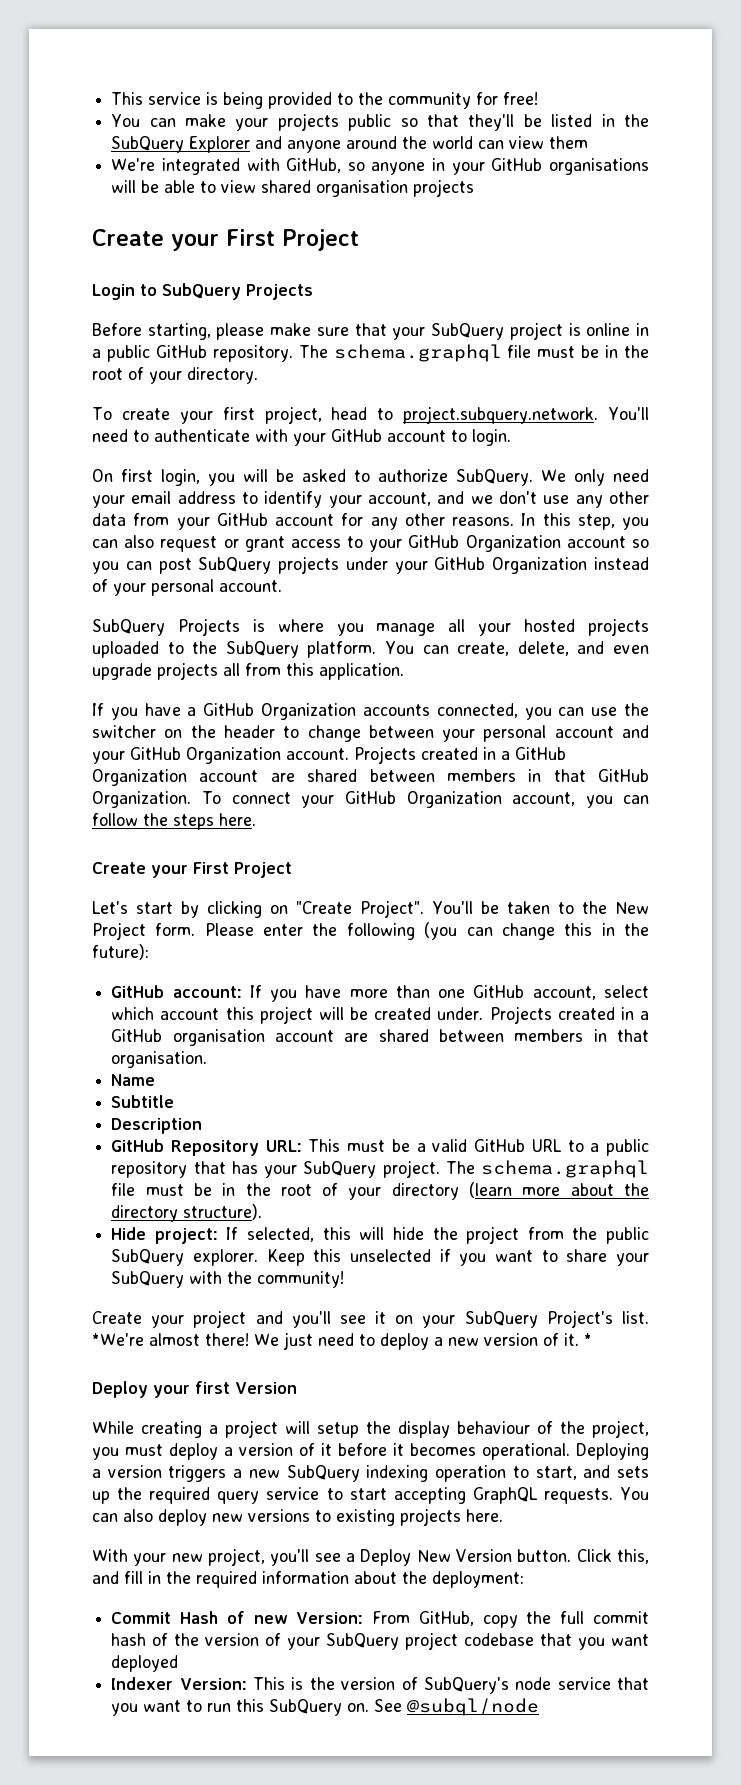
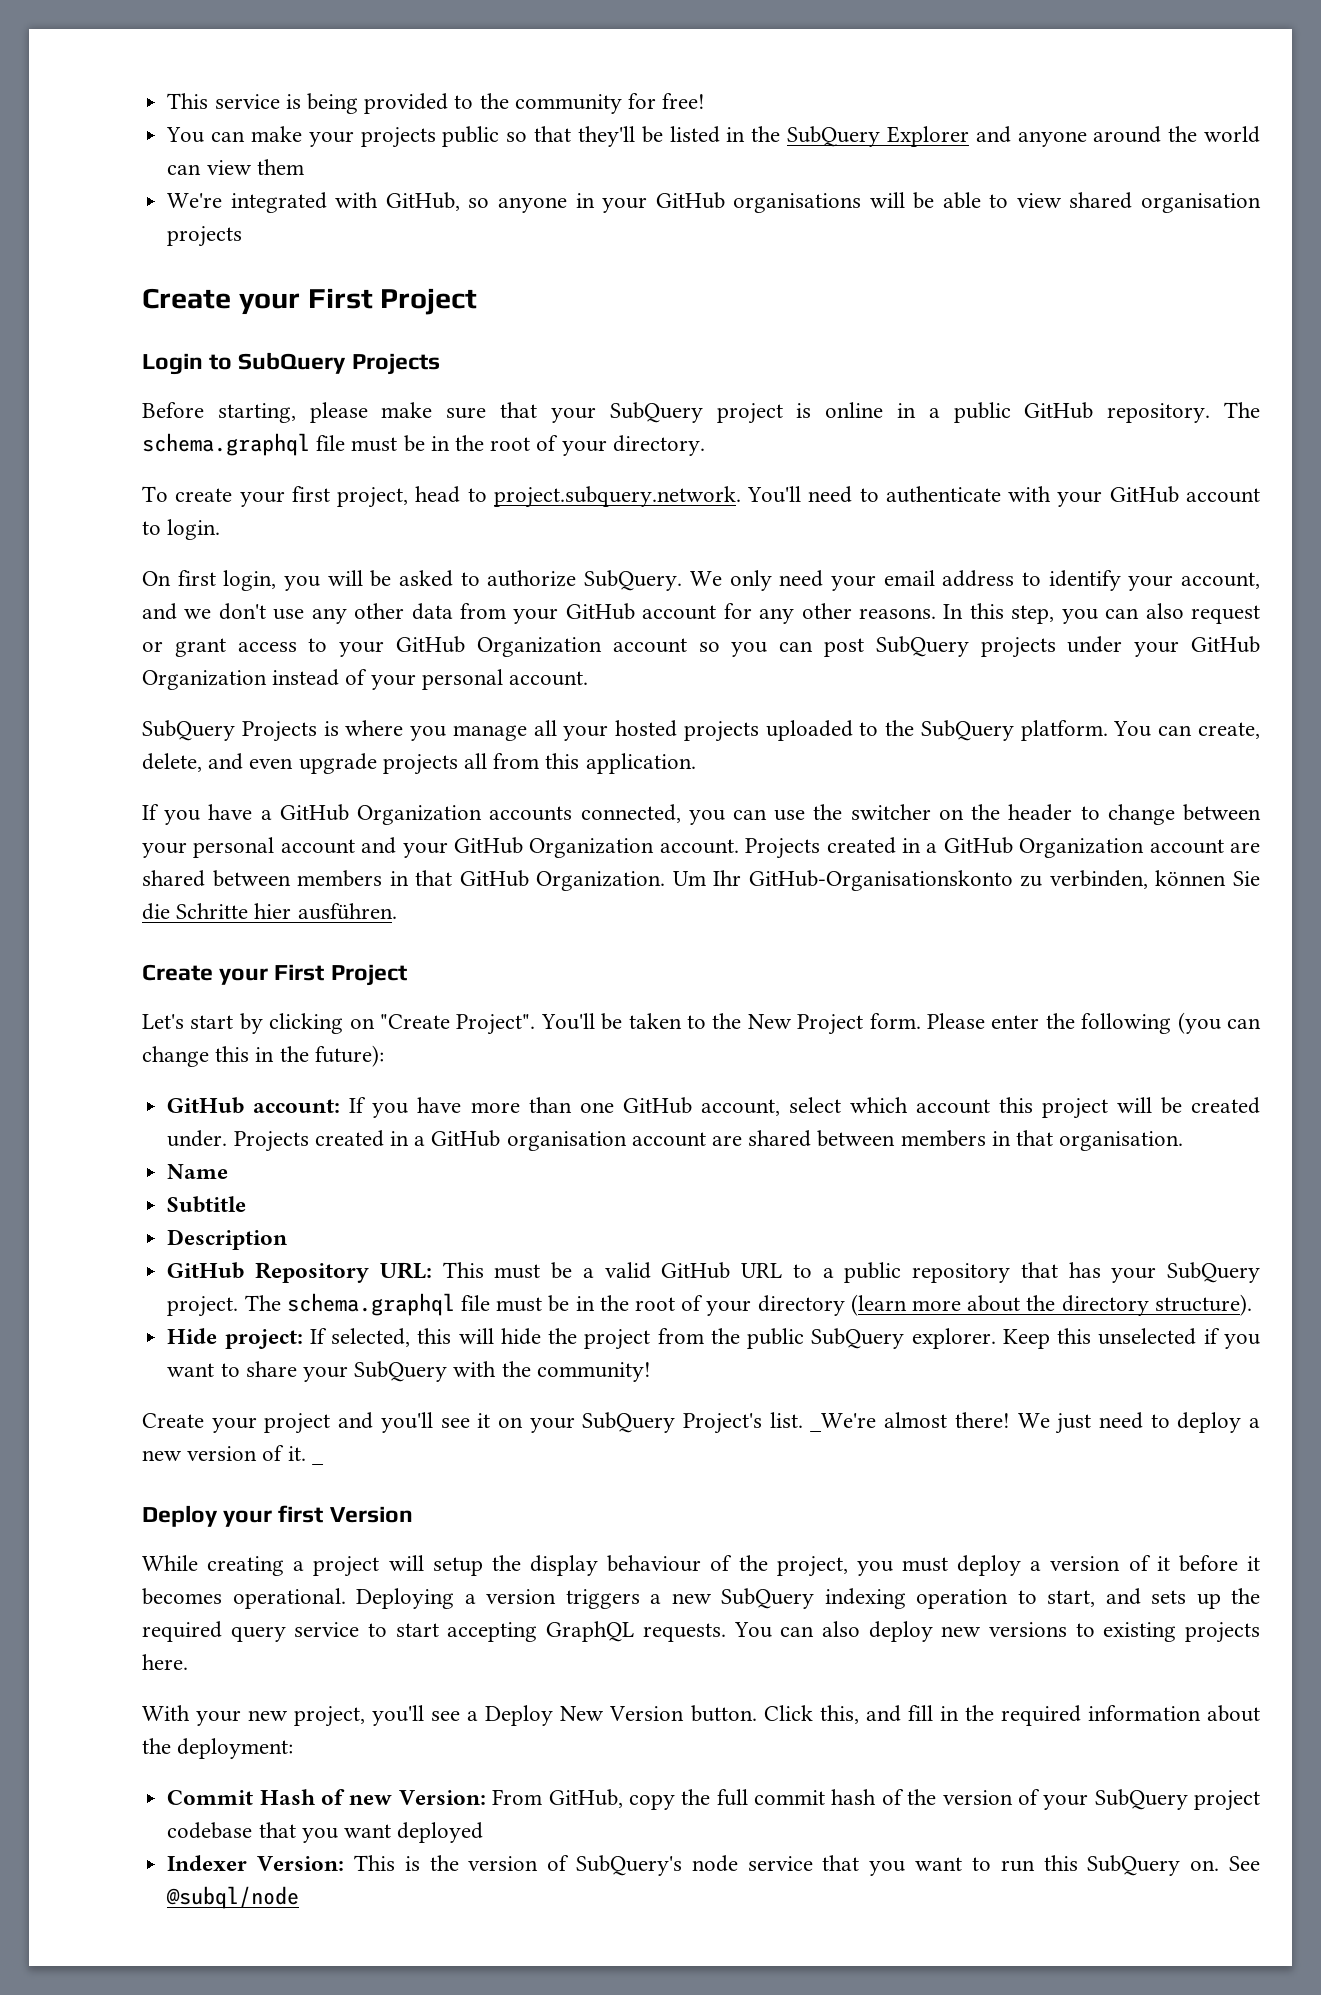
- To connect your GitHub Organization account, you can follow the steps here.
+ Um Ihr GitHub-Organisationskonto zu verbinden, können Sie die Schritte hier ausführen.
- *We're almost there!
+ _We're almost there!
- *
+ _

